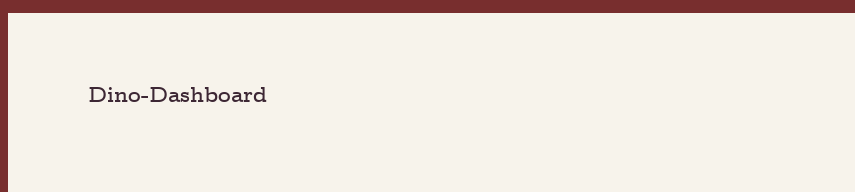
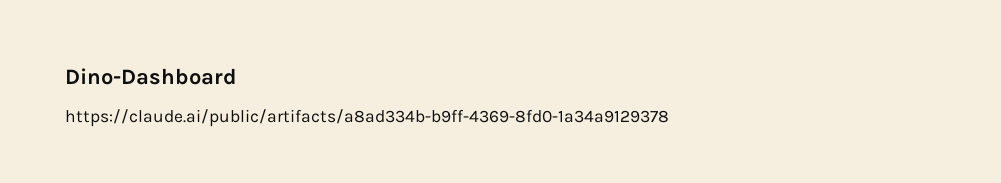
+ https://claude.ai/public/artifacts/a8ad334b-b9ff-4369-8fd0-1a34a9129378

